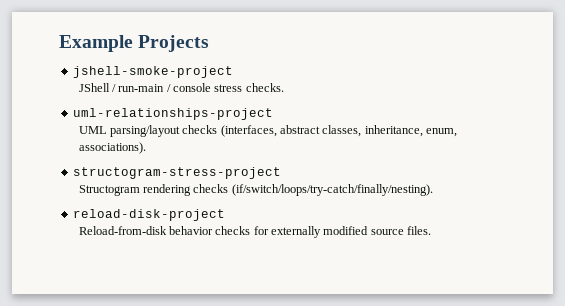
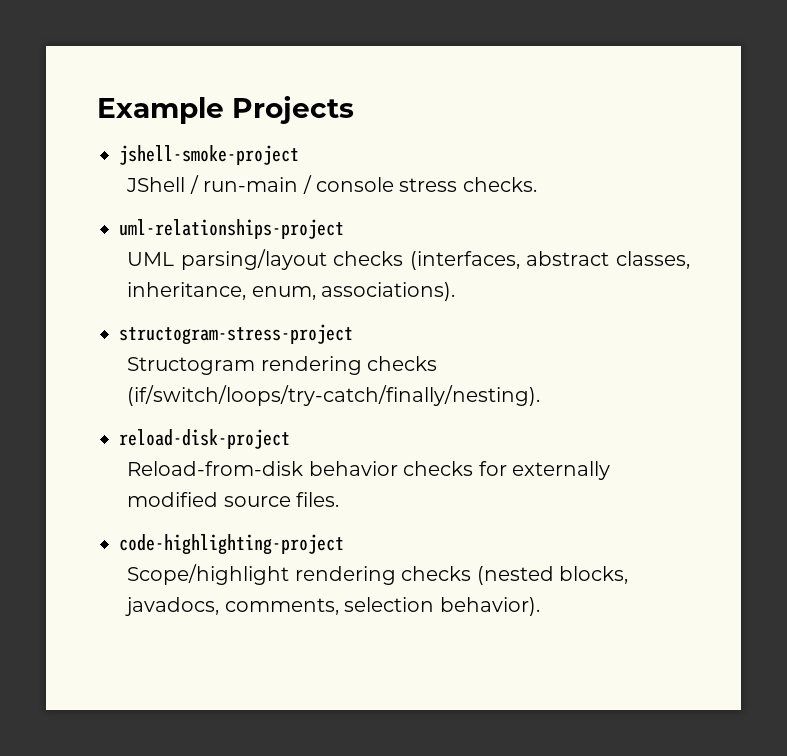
+ code-highlighting-project
+ Scope/highlight rendering checks (nested blocks, javadocs, comments, selection behavior).

